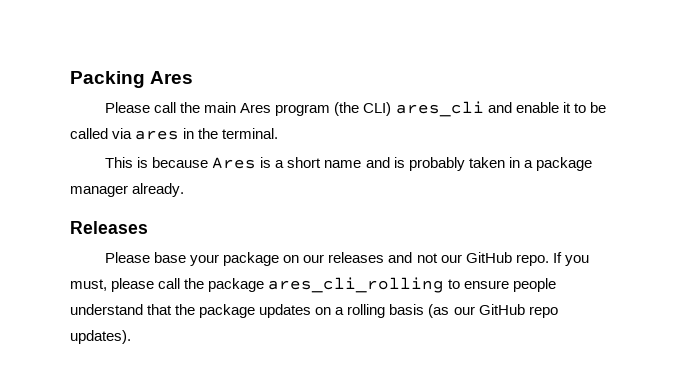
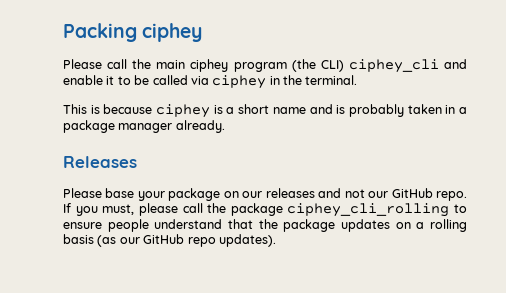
- Packing Ares
+ Packing ciphey
- Please call the main Ares program (the CLI) ares_cli and enable it to be called via ares in the terminal.
+ Please call the main ciphey program (the CLI) ciphey_cli and enable it to be called via ciphey in the terminal.
- This is because Ares is a short name and is probably taken in a package manager already.
+ This is because ciphey is a short name and is probably taken in a package manager already.
- If you must, please call the package ares_cli_rolling to ensure people understand that the package updates on a rolling basis (as our GitHub repo updates).
+ If you must, please call the package ciphey_cli_rolling to ensure people understand that the package updates on a rolling basis (as our GitHub repo updates).

